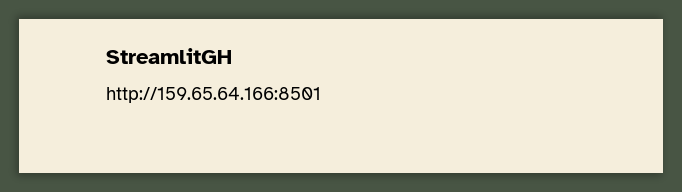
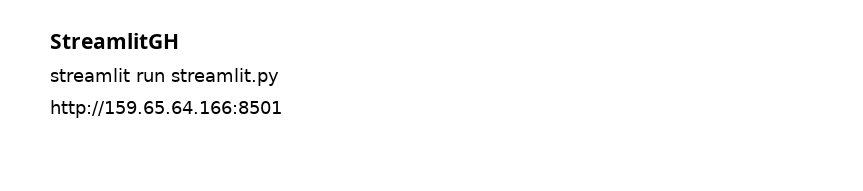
+ streamlit run streamlit.py

